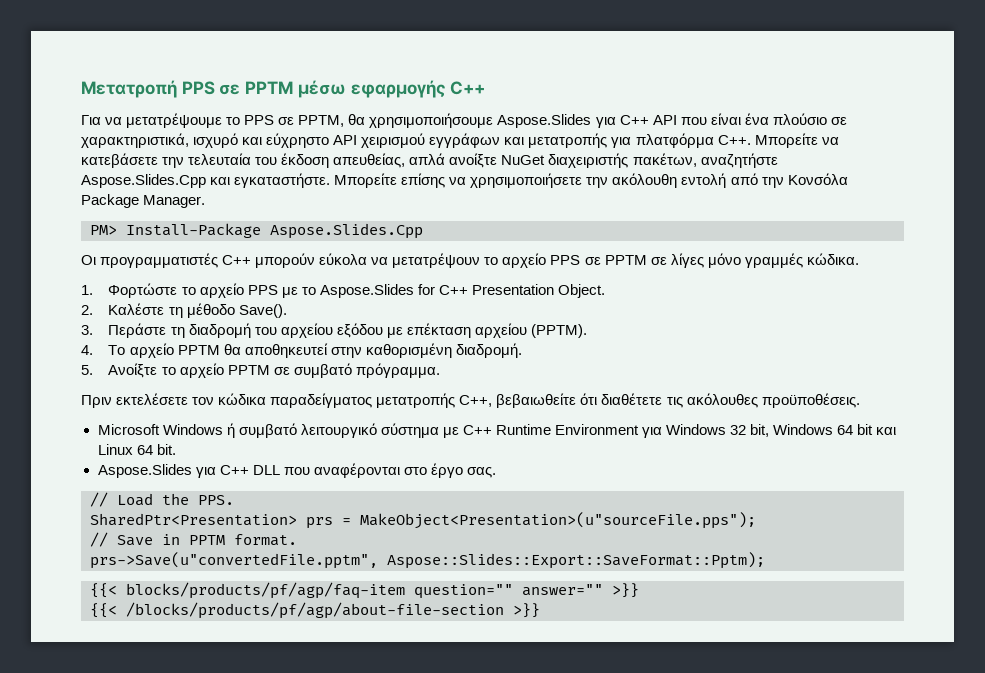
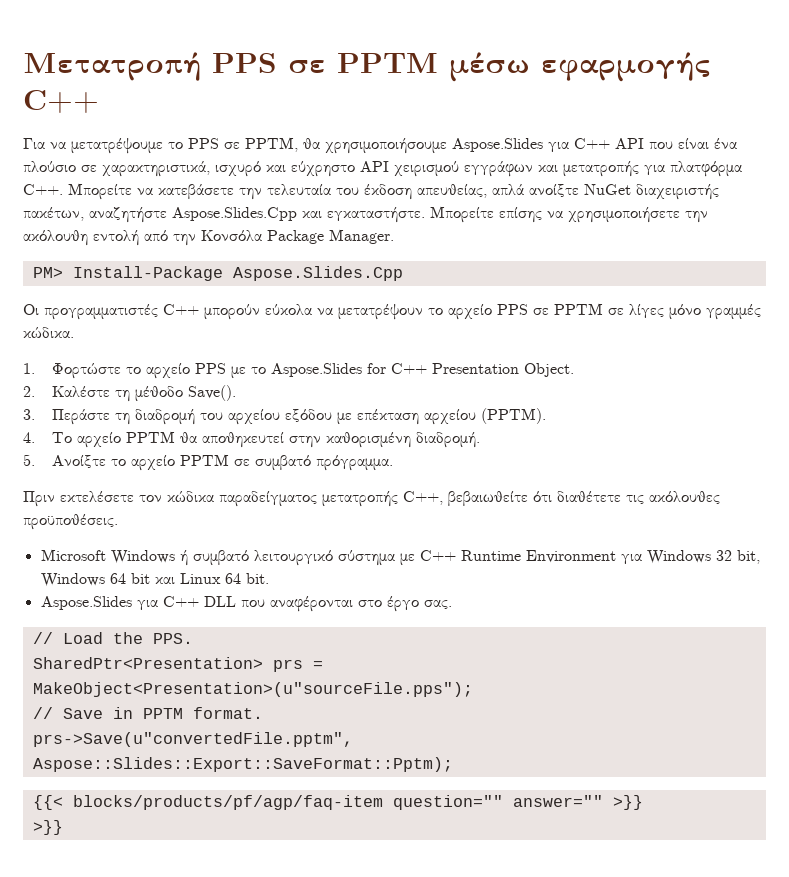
  {{< blocks/products/pf/agp/faq-item question="" answer="" >}}
- {{< /blocks/products/pf/agp/about-file-section >}}
+ >}}

